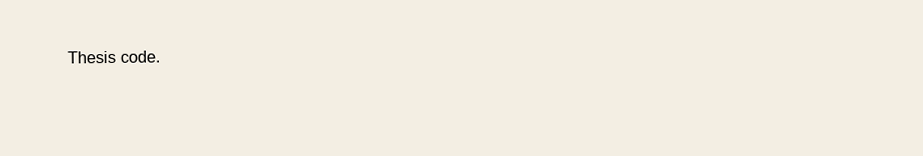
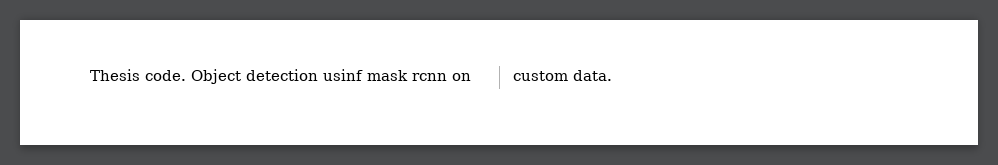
+ Object detection usinf mask rcnn on custom data.

